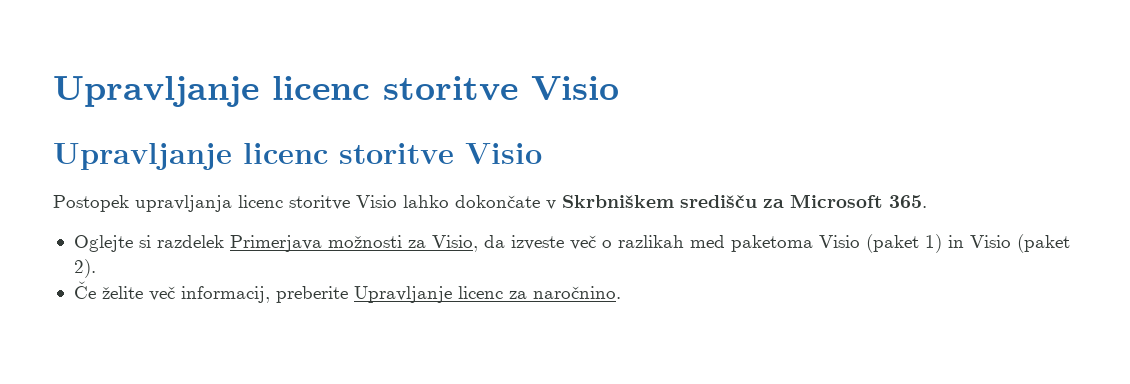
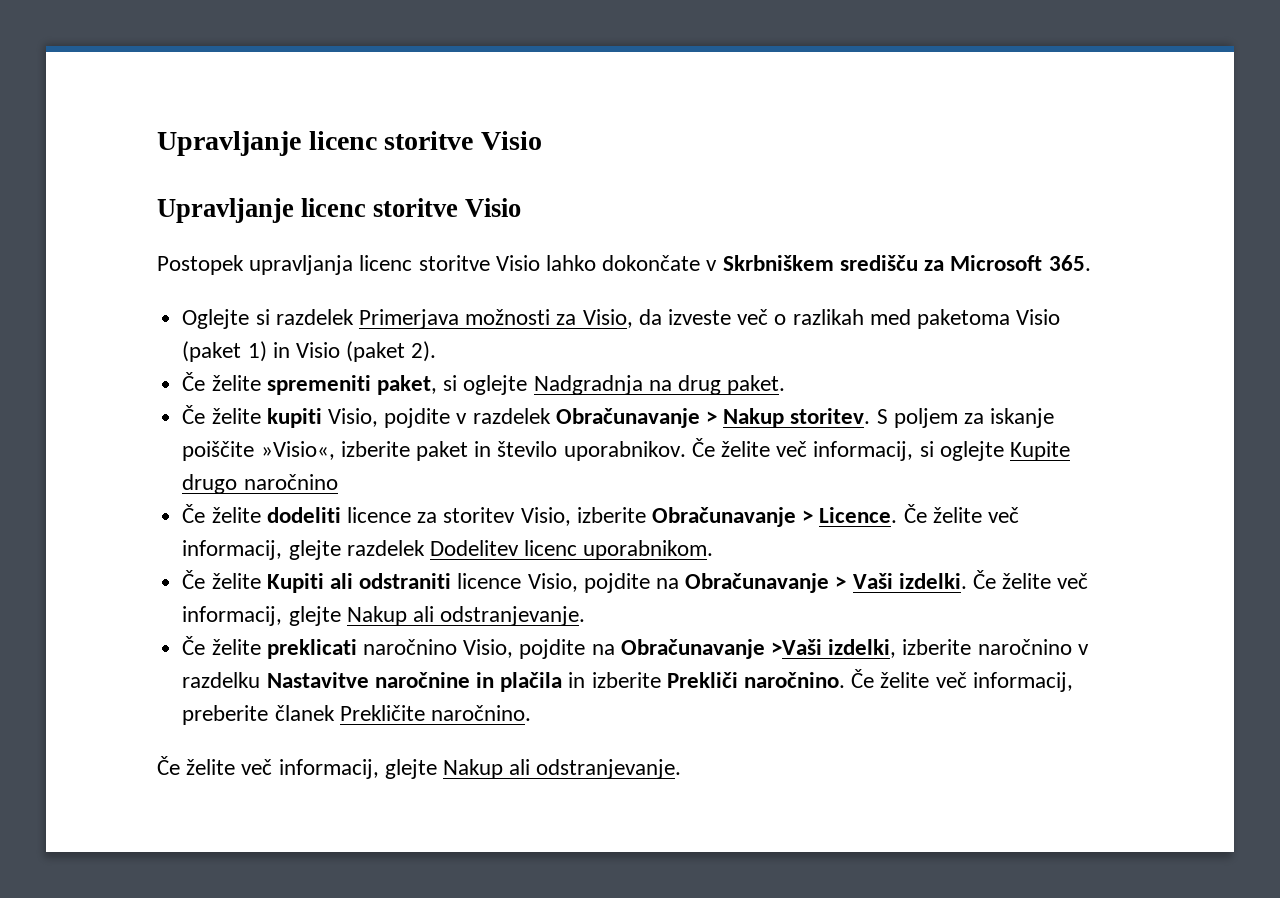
- Če želite več informacij, preberite Upravljanje licenc za naročnino.
+ Če želite spremeniti paket, si oglejte Nadgradnja na drug paket.
+ Če želite kupiti Visio, pojdite v razdelek Obračunavanje > Nakup storitev. S poljem za iskanje poiščite »Visio«, izberite paket in število uporabnikov. Če želite več informacij, si oglejte Kupite drugo naročnino
+ Če želite dodeliti licence za storitev Visio, izberite Obračunavanje > Licence. Če želite več informacij, glejte razdelek Dodelitev licenc uporabnikom.
+ Če želite Kupiti ali odstraniti licence Visio, pojdite na Obračunavanje > Vaši izdelki. Če želite več informacij, glejte Nakup ali odstranjevanje.
+ Če želite preklicati naročnino Visio, pojdite na Obračunavanje >Vaši izdelki, izberite naročnino v razdelku Nastavitve naročnine in plačila in izberite Prekliči naročnino. Če želite več informacij, preberite članek Prekličite naročnino.
+ Če želite več informacij, glejte Nakup ali odstranjevanje.

